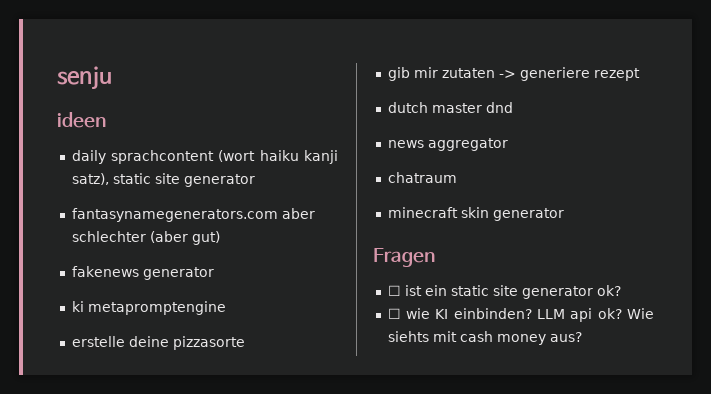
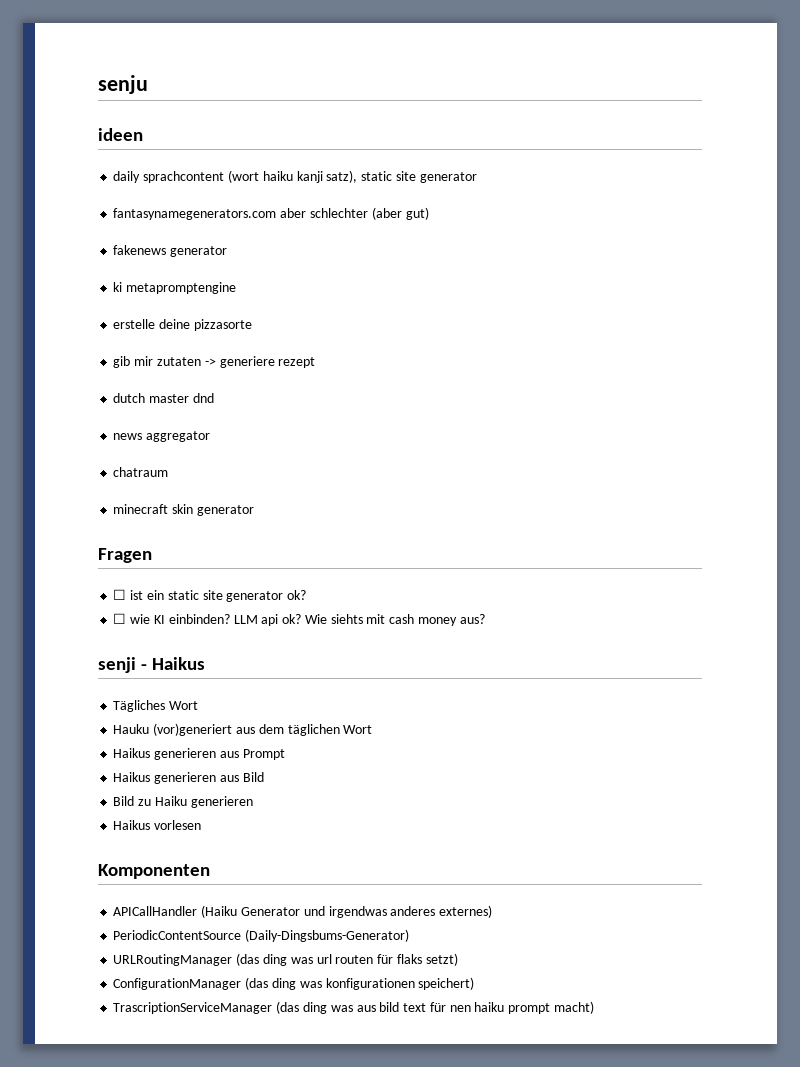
+ senji - Haikus
+ Tägliches Wort
+ Hauku (vor)generiert aus dem täglichen Wort
+ Haikus generieren aus Prompt
+ Haikus generieren aus Bild
+ Bild zu Haiku generieren
+ Haikus vorlesen
+ Komponenten
+ APICallHandler (Haiku Generator und irgendwas anderes externes)
+ PeriodicContentSource (Daily-Dingsbums-Generator)
+ URLRoutingManager (das ding was url routen für flaks setzt)
+ ConfigurationManager (das ding was konfigurationen speichert)
+ TrascriptionServiceManager (das ding was aus bild text für nen haiku prompt macht)

